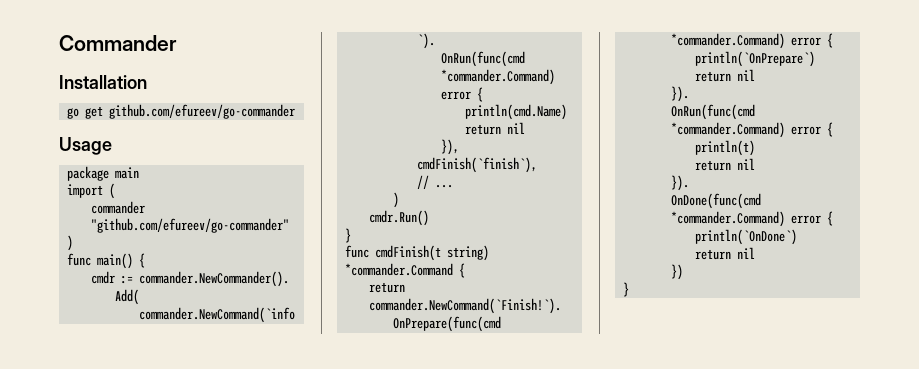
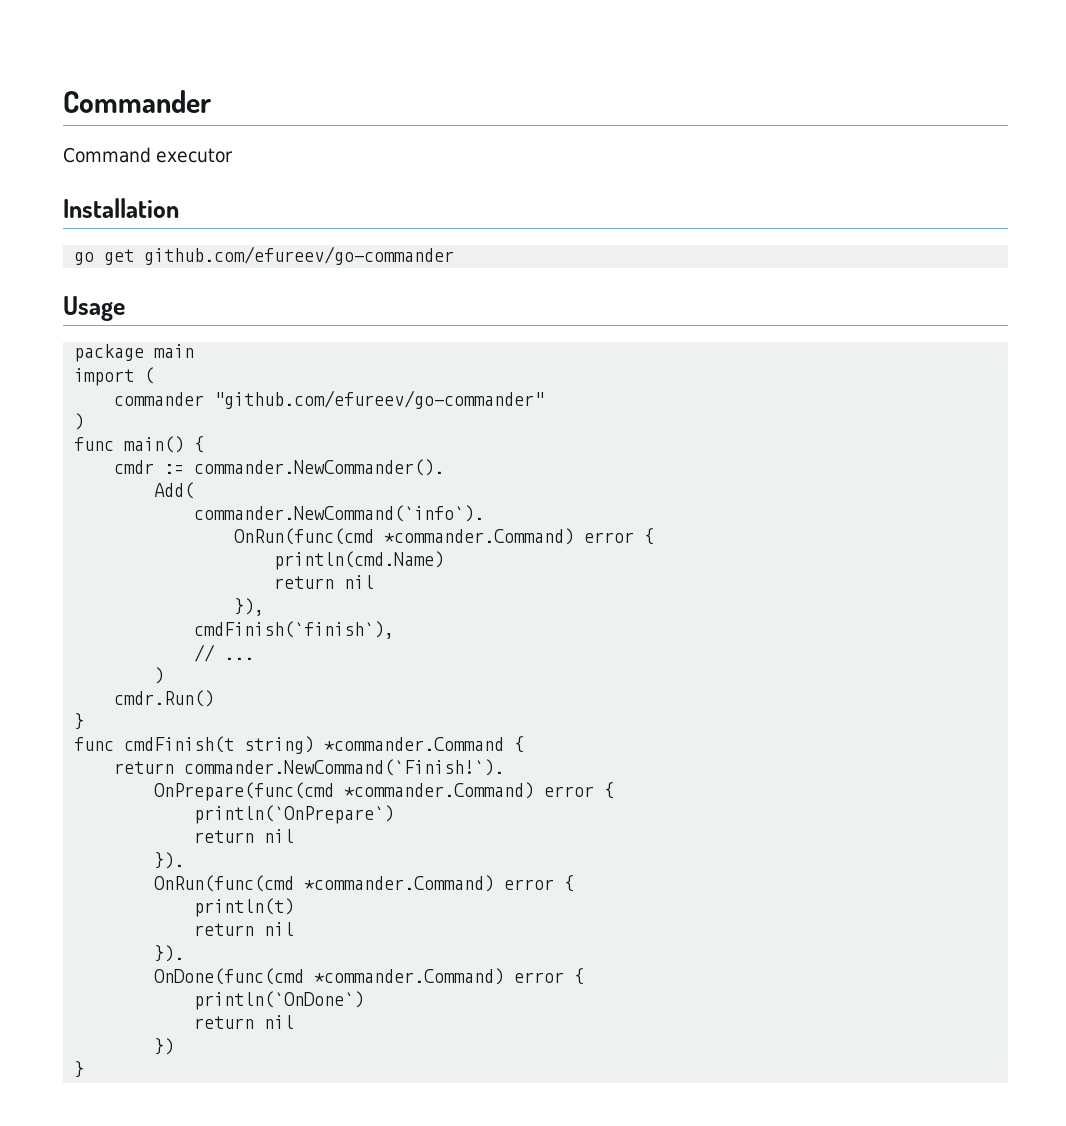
+ Command executor

